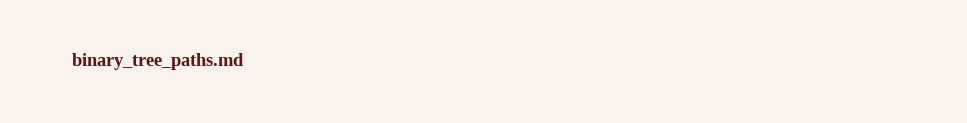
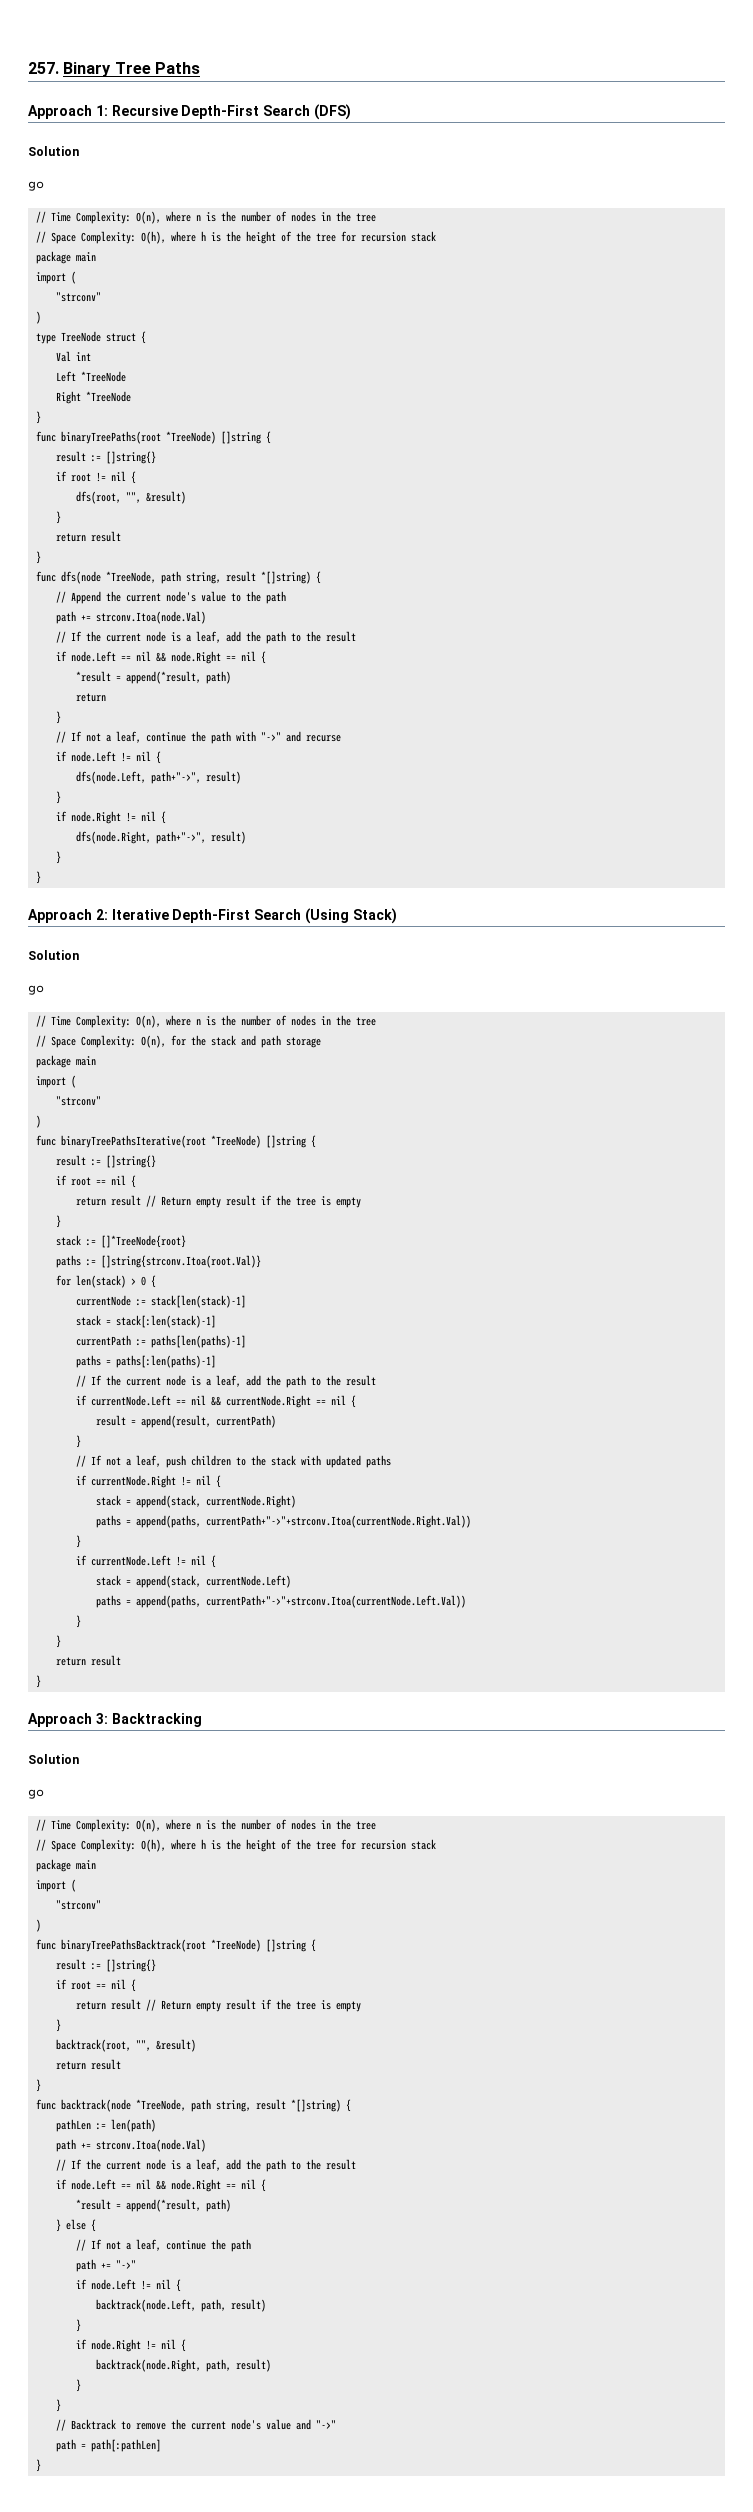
- binary_tree_paths.md
+ 257. Binary Tree Paths
+ Approach 1: Recursive Depth-First Search (DFS)
+ Solution
+ go
+ // Time Complexity: O(n), where n is the number of nodes in the tree
+ // Space Complexity: O(h), where h is the height of the tree for recursion stack
+ package main
+ import (
+ "strconv"
+ )
+ type TreeNode struct {
+ Val int
+ Left *TreeNode
+ Right *TreeNode
+ }
+ func binaryTreePaths(root *TreeNode) []string {
+ result := []string{}
+ if root != nil {
+ dfs(root, "", &result)
+ }
+ return result
+ }
+ func dfs(node *TreeNode, path string, result *[]string) {
+ // Append the current node's value to the path
+ path += strconv.Itoa(node.Val)
+ // If the current node is a leaf, add the path to the result
+ if node.Left == nil && node.Right == nil {
+ *result = append(*result, path)
+ return
+ }
+ // If not a leaf, continue the path with "->" and recurse
+ if node.Left != nil {
+ dfs(node.Left, path+"->", result)
+ }
+ if node.Right != nil {
+ dfs(node.Right, path+"->", result)
+ }
+ }
+ Approach 2: Iterative Depth-First Search (Using Stack)
+ Solution
+ go
+ // Time Complexity: O(n), where n is the number of nodes in the tree
+ // Space Complexity: O(n), for the stack and path storage
+ package main
+ import (
+ "strconv"
+ )
+ func binaryTreePathsIterative(root *TreeNode) []string {
+ result := []string{}
+ if root == nil {
+ return result // Return empty result if the tree is empty
+ }
+ stack := []*TreeNode{root}
+ paths := []string{strconv.Itoa(root.Val)}
+ for len(stack) > 0 {
+ currentNode := stack[len(stack)-1]
+ stack = stack[:len(stack)-1]
+ currentPath := paths[len(paths)-1]
+ paths = paths[:len(paths)-1]
+ // If the current node is a leaf, add the path to the result
+ if currentNode.Left == nil && currentNode.Right == nil {
+ result = append(result, currentPath)
+ }
+ // If not a leaf, push children to the stack with updated paths
+ if currentNode.Right != nil {
+ stack = append(stack, currentNode.Right)
+ paths = append(paths, currentPath+"->"+strconv.Itoa(currentNode.Right.Val))
+ }
+ if currentNode.Left != nil {
+ stack = append(stack, currentNode.Left)
+ paths = append(paths, currentPath+"->"+strconv.Itoa(currentNode.Left.Val))
+ }
+ }
+ return result
+ }
+ Approach 3: Backtracking
+ Solution
+ go
+ // Time Complexity: O(n), where n is the number of nodes in the tree
+ // Space Complexity: O(h), where h is the height of the tree for recursion stack
+ package main
+ import (
+ "strconv"
+ )
+ func binaryTreePathsBacktrack(root *TreeNode) []string {
+ result := []string{}
+ if root == nil {
+ return result // Return empty result if the tree is empty
+ }
+ backtrack(root, "", &result)
+ return result
+ }
+ func backtrack(node *TreeNode, path string, result *[]string) {
+ pathLen := len(path)
+ path += strconv.Itoa(node.Val)
+ // If the current node is a leaf, add the path to the result
+ if node.Left == nil && node.Right == nil {
+ *result = append(*result, path)
+ } else {
+ // If not a leaf, continue the path
+ path += "->"
+ if node.Left != nil {
+ backtrack(node.Left, path, result)
+ }
+ if node.Right != nil {
+ backtrack(node.Right, path, result)
+ }
+ }
+ // Backtrack to remove the current node's value and "->"
+ path = path[:pathLen]
+ }

